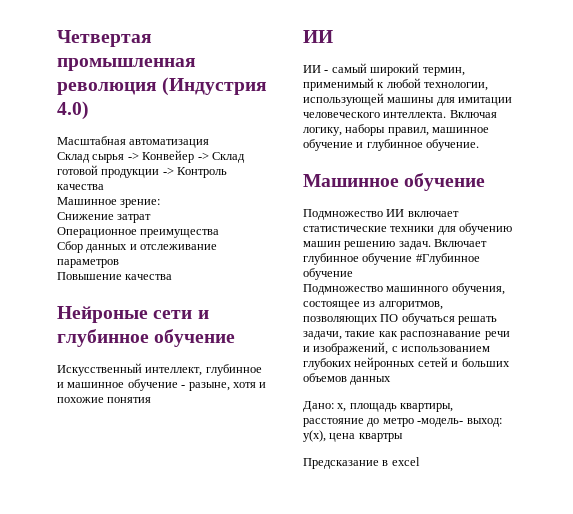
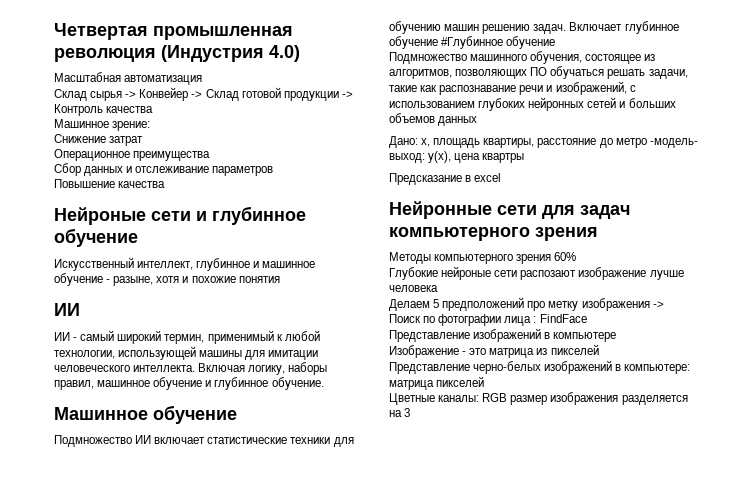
+ Нейронные сети для задач компьютерного зрения
+ Методы компьютерного зрения 60%
+ Глубокие нейроные сети распозают изображение лучше человека
+ Делаем 5 предположений про метку изображения ->
+ Поиск по фотографии лица : FindFace
+ Представление изображений в компьютере
+ Изображение - это матрица из пикселей
+ Представление черно-белых изображений в компьютере: матрица пикселей
+ Цветные каналы: RGB размер изображения разделяется на 3

